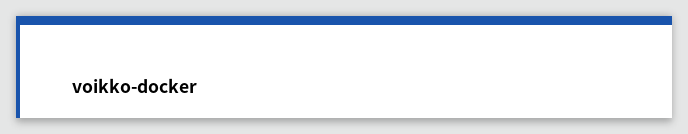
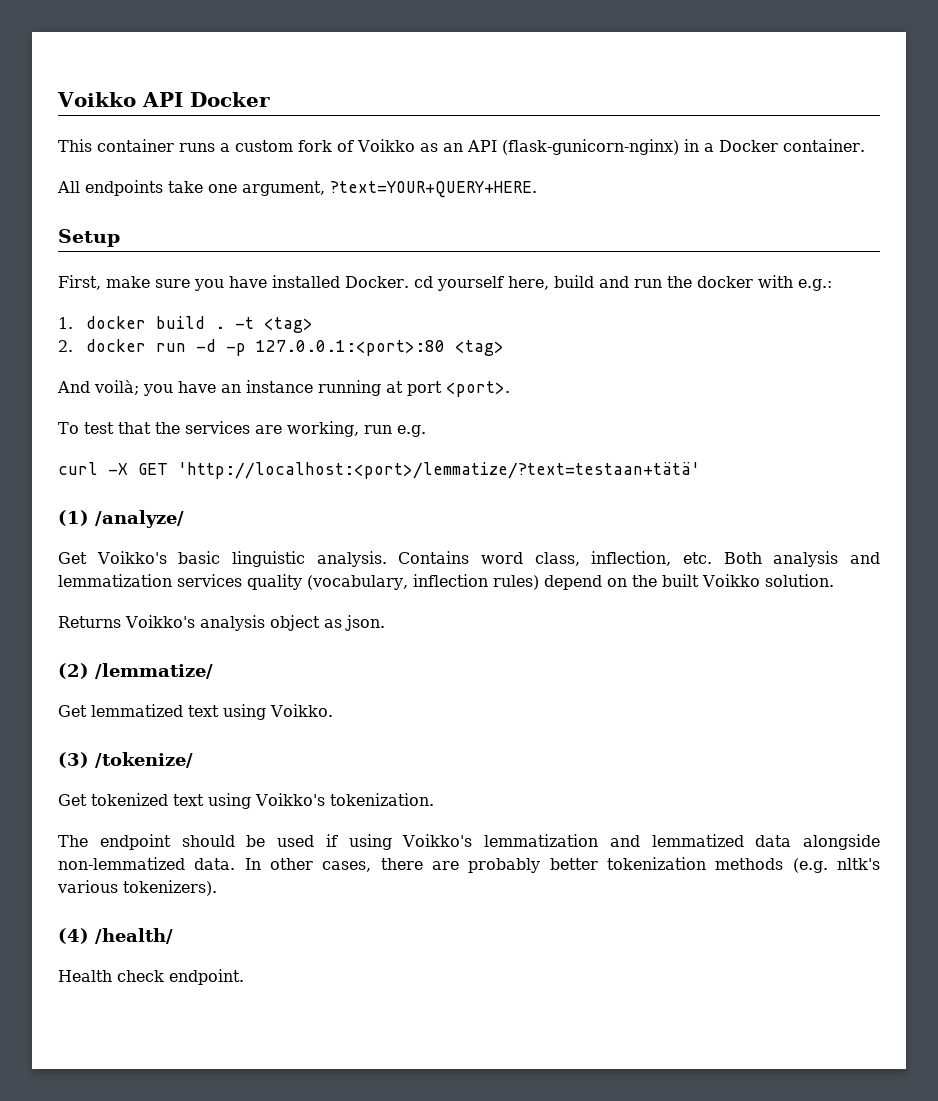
- voikko-docker
+ Voikko API Docker
+ This container runs a custom fork of Voikko as an API (flask-gunicorn-nginx) in a Docker container.
+ All endpoints take one argument, ?text=YOUR+QUERY+HERE.
+ Setup
+ First, make sure you have installed Docker. cd yourself here, build and run the docker with e.g.:
+ 1. docker build . -t <tag>
+ 2. docker run -d -p 127.0.0.1:<port>:80 <tag>
+ And voilà; you have an instance running at port <port>.
+ To test that the services are working, run e.g.
+ curl -X GET 'http://localhost:<port>/lemmatize/?text=testaan+tätä'
+ (1) /analyze/
+ Get Voikko's basic linguistic analysis. Contains word class, inflection, etc. Both analysis and lemmatization services quality (vocabulary, inflection rules) depend on the built Voikko solution.
+ Returns Voikko's analysis object as json.
+ (2) /lemmatize/
+ Get lemmatized text using Voikko.
+ (3) /tokenize/
+ Get tokenized text using Voikko's tokenization.
+ The endpoint should be used if using Voikko's lemmatization and lemmatized data alongside non-lemmatized data. In other cases, there are probably better tokenization methods (e.g. nltk's various tokenizers).
+ (4) /health/
+ Health check endpoint.

